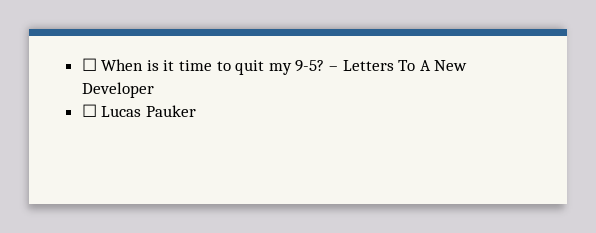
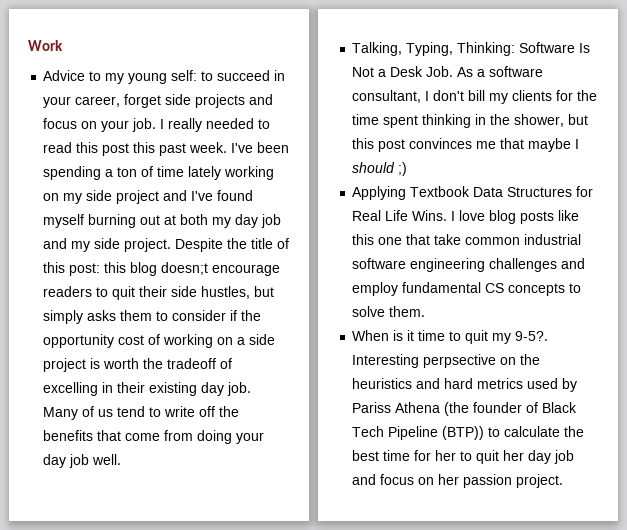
- ☐ When is it time to quit my 9-5? – Letters To A New Developer
- ☐ Lucas Pauker
+ Work
+ Advice to my young self: to succeed in your career, forget side projects and focus on your job. I really needed to read this post this past week. I've been spending a ton of time lately working on my side project and I've found myself burning out at both my day job and my side project. Despite the title of this post: this blog doesn;t encourage readers to quit their side hustles, but simply asks them to consider if the opportunity cost of working on a side project is worth the tradeoff of excelling in their existing day job. Many of us tend to write off the benefits that come from doing your day job well.
+ Talking, Typing, Thinking: Software Is Not a Desk Job. As a software consultant, I don't bill my clients for the time spent thinking in the shower, but this post convinces me that maybe I should ;)
+ Applying Textbook Data Structures for Real Life Wins. I love blog posts like this one that take common industrial software engineering challenges and employ fundamental CS concepts to solve them.
+ When is it time to quit my 9-5?. Interesting perpsective on the heuristics and hard metrics used by Pariss Athena (the founder of Black Tech Pipeline (BTP)) to calculate the best time for her to quit her day job and focus on her passion project.

